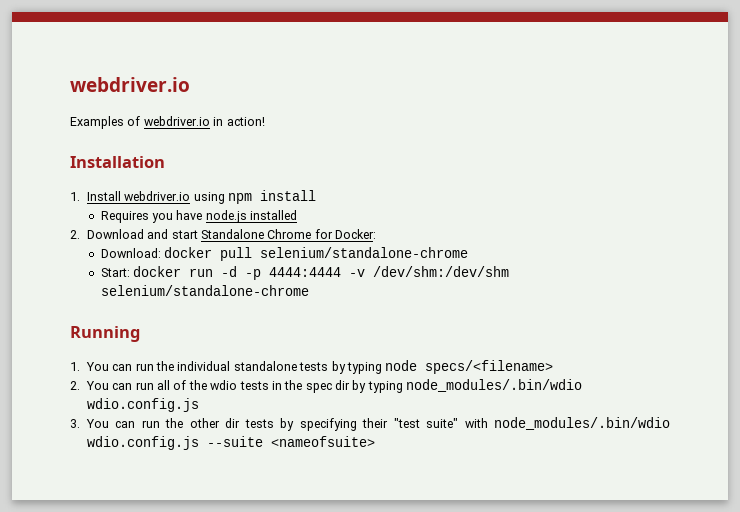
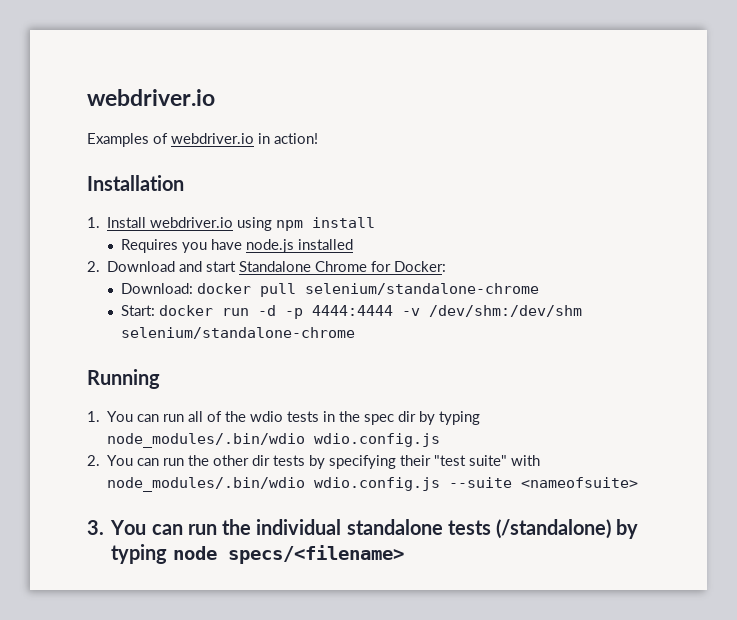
- 1. You can run the individual standalone tests by typing node specs/<filename>
- 2. You can run all of the wdio tests in the spec dir by typing node_modules/.bin/wdio wdio.config.js
+ 1. You can run all of the wdio tests in the spec dir by typing node_modules/.bin/wdio wdio.config.js
- 3. You can run the other dir tests by specifying their "test suite" with node_modules/.bin/wdio wdio.config.js --suite <nameofsuite>
+ 2. You can run the other dir tests by specifying their "test suite" with node_modules/.bin/wdio wdio.config.js --suite <nameofsuite>
+ 3. You can run the individual standalone tests (/standalone) by typing node specs/<filename>

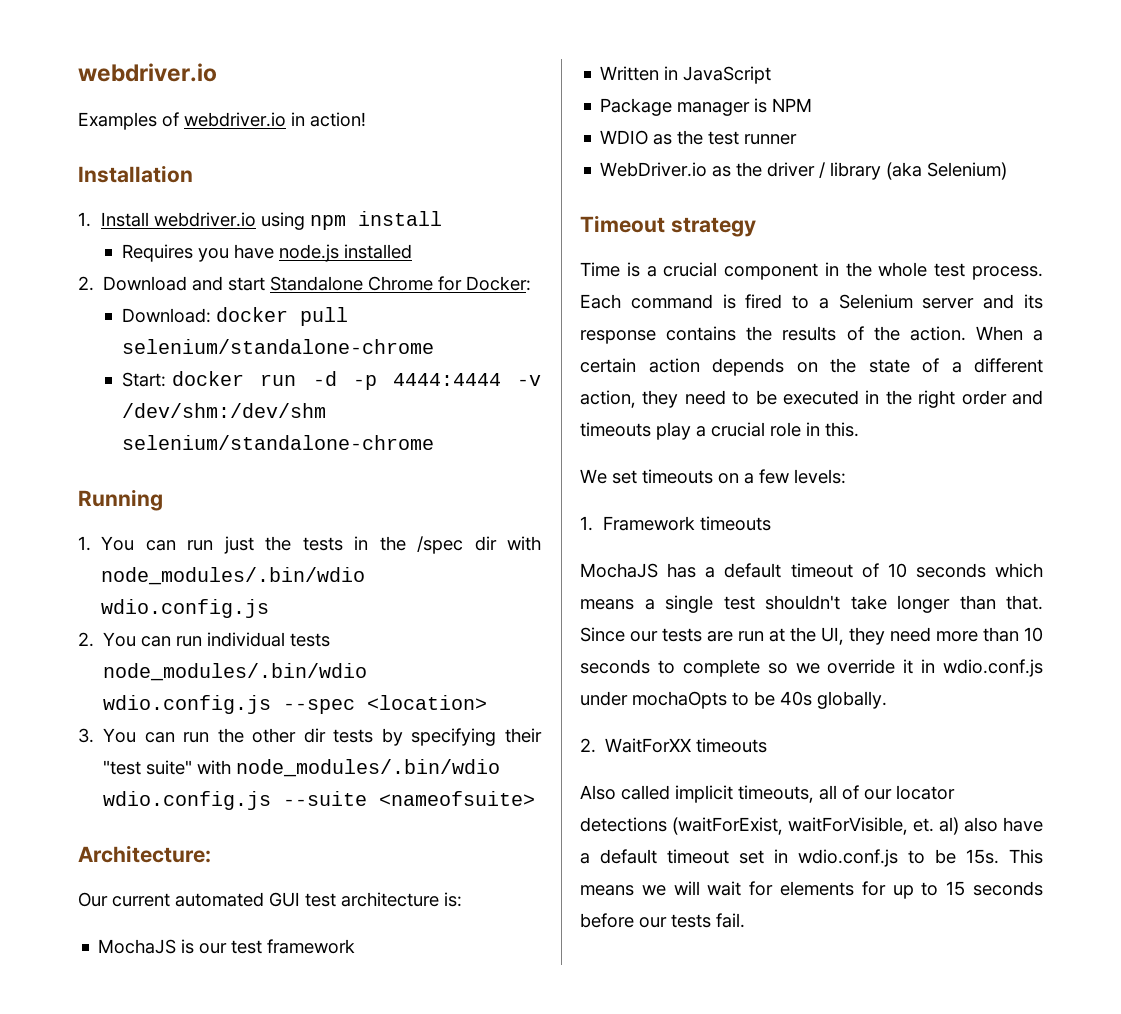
- 1. You can run all of the wdio tests in the spec dir by typing node_modules/.bin/wdio wdio.config.js
- 2. You can run the other dir tests by specifying their "test suite" with node_modules/.bin/wdio wdio.config.js --suite <nameofsuite>
+ 1. You can run just the tests in the /spec dir with node_modules/.bin/wdio wdio.config.js
+ 2. You can run individual tests node_modules/.bin/wdio wdio.config.js --spec <location>
+ 3. You can run the other dir tests by specifying their "test suite" with node_modules/.bin/wdio wdio.config.js --suite <nameofsuite>
- 3. You can run the individual standalone tests (/standalone) by typing node specs/<filename>
+ Architecture:
+ Our current automated GUI test architecture is:
+ MochaJS is our test framework
+ Written in JavaScript
+ Package manager is NPM
+ WDIO as the test runner
+ WebDriver.io as the driver / library (aka Selenium)
+ Timeout strategy
+ Time is a crucial component in the whole test process. Each command is fired to a Selenium server and its response contains the results of the action. When a certain action depends on the state of a different action, they need to be executed in the right order and timeouts play a crucial role in this.
+ We set timeouts on a few levels:
+ 1. Framework timeouts
+ MochaJS has a default timeout of 10 seconds which means a single test shouldn't take longer than that. Since our tests are run at the UI, they need more than 10 seconds to complete so we override it in wdio.conf.js under mochaOpts to be 40s globally.
+ 2. WaitForXX timeouts
+ Also called implicit timeouts, all of our locator detections (waitForExist, waitForVisible, et. al) also have a default timeout set in wdio.conf.js to be 15s. This means we will wait for elements for up to 15 seconds before our tests fail.

